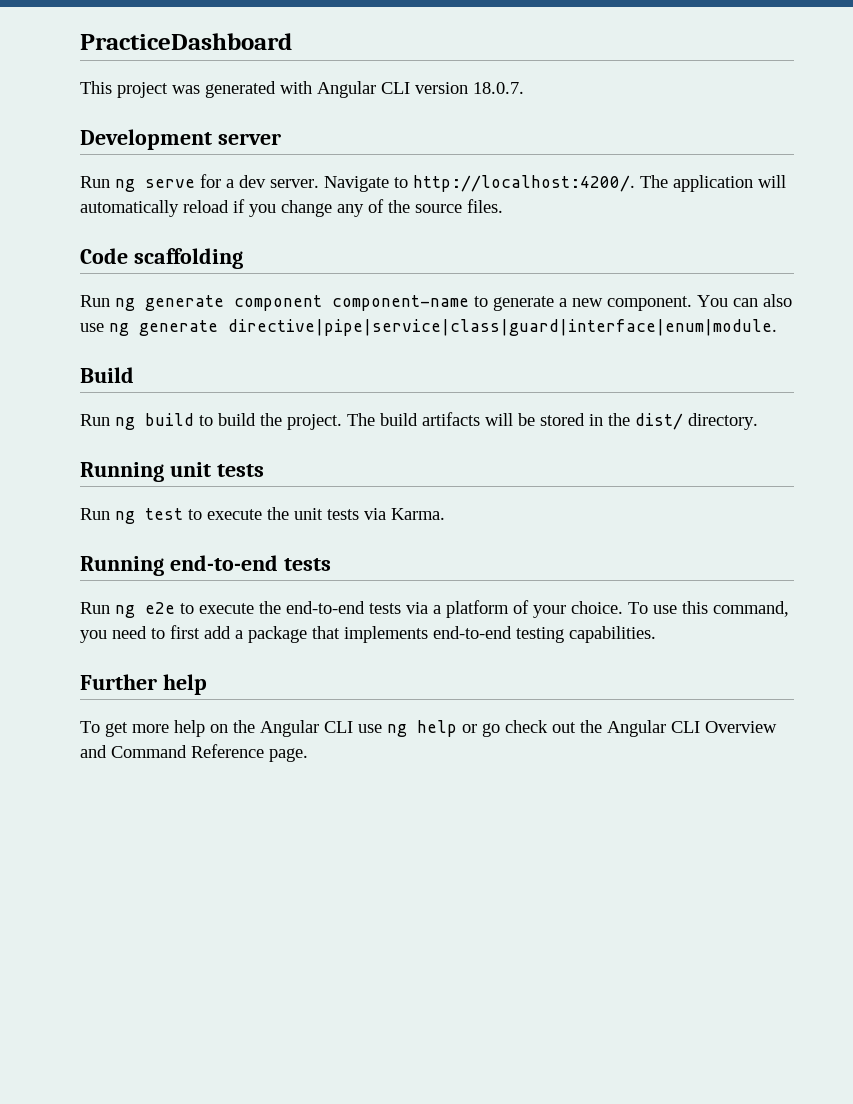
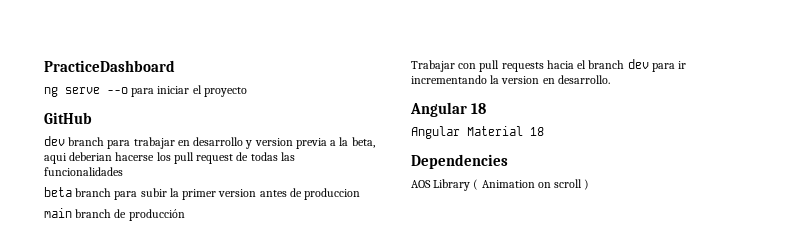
- This project was generated with Angular CLI version 18.0.7.
- Development server
- Run ng serve for a dev server. Navigate to http://localhost:4200/. The application will automatically reload if you change any of the source files.
- Code scaffolding
- Run ng generate component component-name to generate a new component. You can also use ng generate directive|pipe|service|class|guard|interface|enum|module.
- Build
- Run ng build to build the project. The build artifacts will be stored in the dist/ directory.
- Running unit tests
- Run ng test to execute the unit tests via Karma.
- Running end-to-end tests
- Run ng e2e to execute the end-to-end tests via a platform of your choice. To use this command, you need to first add a package that implements end-to-end testing capabilities.
- Further help
- To get more help on the Angular CLI use ng help or go check out the Angular CLI Overview and Command Reference page.
+ ng serve --o para iniciar el proyecto
+ GitHub
+ dev branch para trabajar en desarrollo y version previa a la beta, aqui deberian hacerse los pull request de todas las funcionalidades
+ beta branch para subir la primer version antes de produccion
+ main branch de producción
+ Trabajar con pull requests hacia el branch dev para ir incrementando la version en desarrollo.
+ Angular 18
+ Angular Material 18
+ Dependencies
+ AOS Library ( Animation on scroll )

